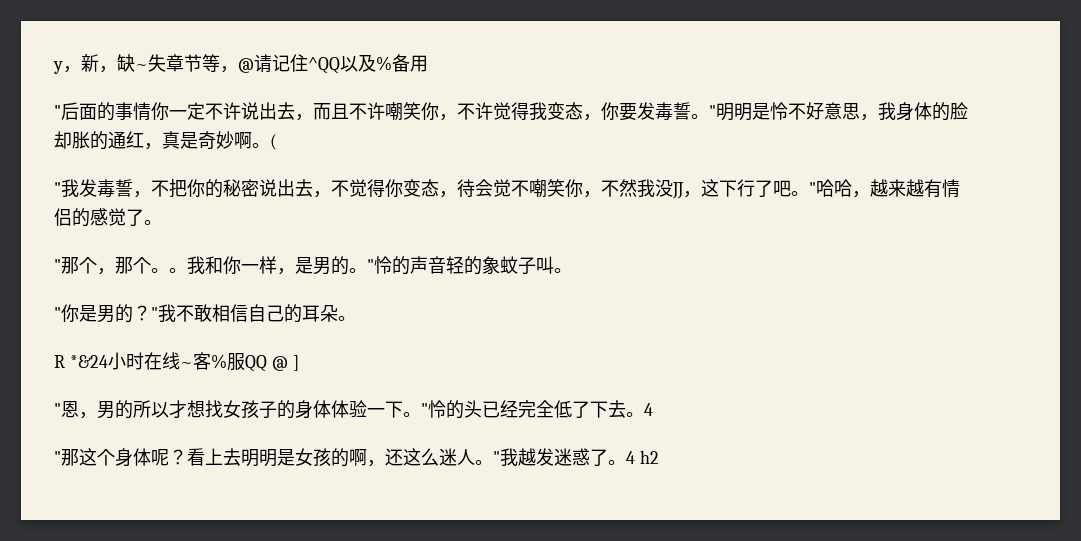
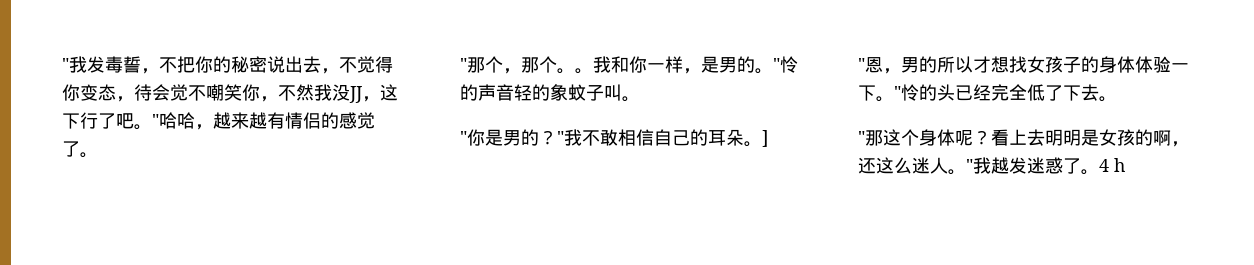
- y，新，缺~失章节等，@请记住^QQ以及%备用
- "后面的事情你一定不许说出去，而且不许嘲笑你，不许觉得我变态，你要发毒誓。"明明是怜不好意思，我身体的脸却胀的通红，真是奇妙啊。(
- "我不敢相信自己的耳朵。
- R *&24小时在线~客%服QQ @ ]
+ "我不敢相信自己的耳朵。]
- "怜的头已经完全低了下去。4
+ "怜的头已经完全低了下去。
- 4 h2
+ 4 h

